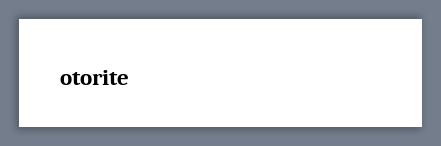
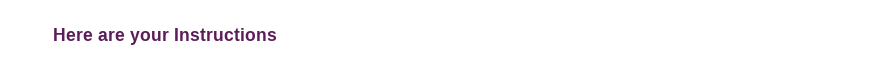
- otorite
+ Here are your Instructions

